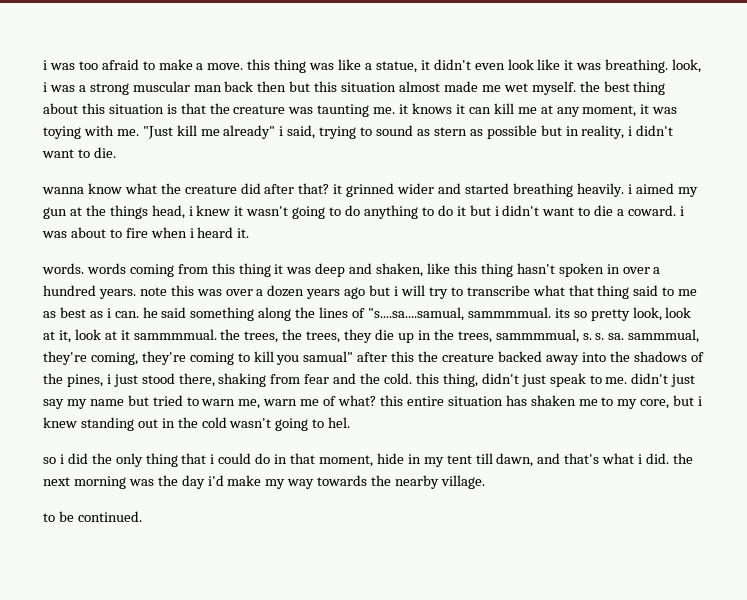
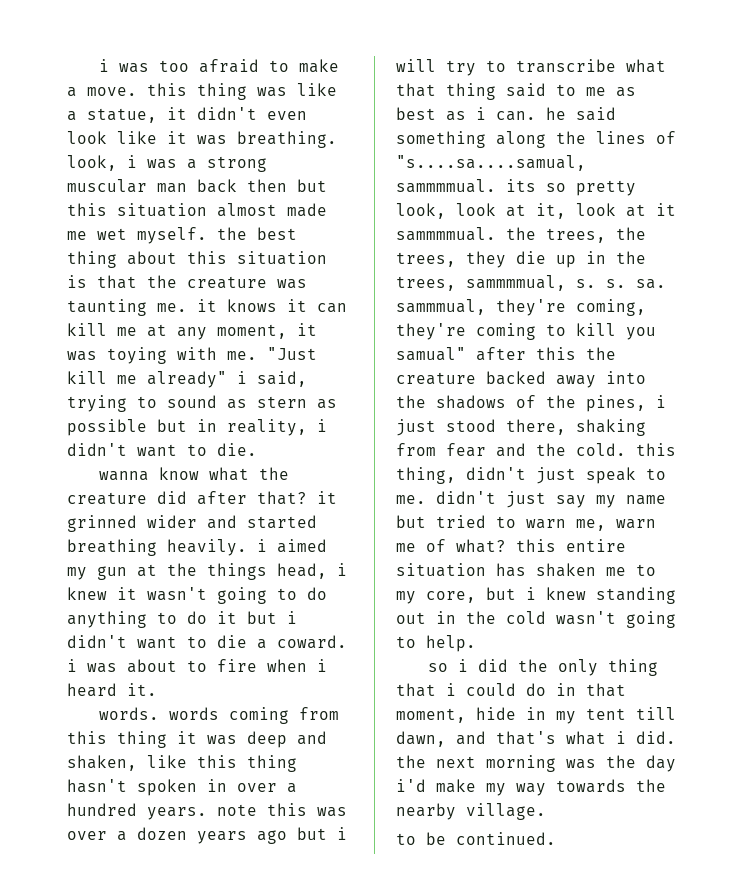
- words. words coming from this thing it was deep and shaken, like this thing hasn't spoken in over a hundred years. note this was over a dozen years ago but i will try to transcribe what that thing said to me as best as i can. he said something along the lines of "s....sa....samual, sammmmual. its so pretty look, look at it, look at it sammmmual. the trees, the trees, they die up in the trees, sammmmual, s. s. sa. sammmual, they're coming, they're coming to kill you samual" after this the creature backed away into the shadows of the pines, i just stood there, shaking from fear and the cold. this thing, didn't just speak to me. didn't just say my name but tried to warn me, warn me of what? this entire situation has shaken me to my core, but i knew standing out in the cold wasn't going to hel.
+ words. words coming from this thing it was deep and shaken, like this thing hasn't spoken in over a hundred years. note this was over a dozen years ago but i will try to transcribe what that thing said to me as best as i can. he said something along the lines of "s....sa....samual, sammmmual. its so pretty look, look at it, look at it sammmmual. the trees, the trees, they die up in the trees, sammmmual, s. s. sa. sammmual, they're coming, they're coming to kill you samual" after this the creature backed away into the shadows of the pines, i just stood there, shaking from fear and the cold. this thing, didn't just speak to me. didn't just say my name but tried to warn me, warn me of what? this entire situation has shaken me to my core, but i knew standing out in the cold wasn't going to help.

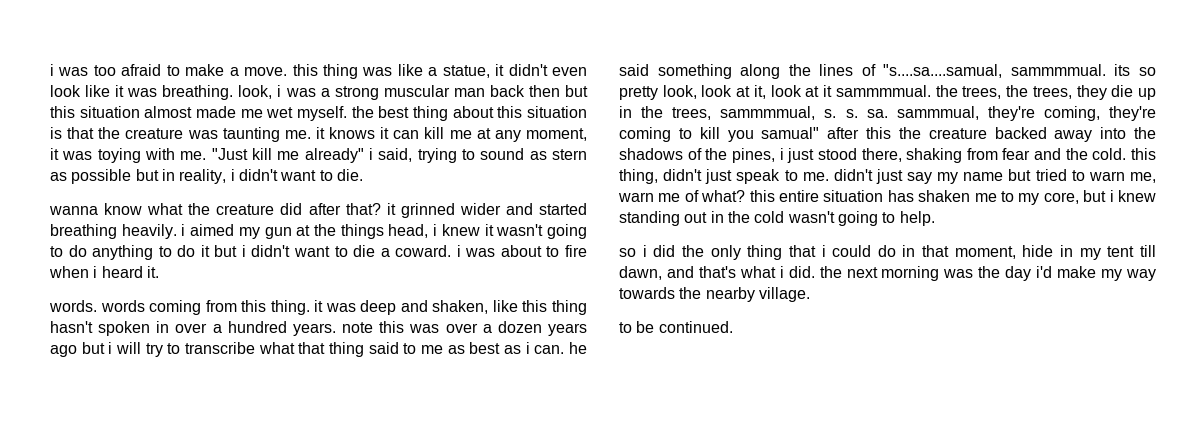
- words. words coming from this thing it was deep and shaken, like this thing hasn't spoken in over a hundred years. note this was over a dozen years ago but i will try to transcribe what that thing said to me as best as i can. he said something along the lines of "s....sa....samual, sammmmual. its so pretty look, look at it, look at it sammmmual. the trees, the trees, they die up in the trees, sammmmual, s. s. sa. sammmual, they're coming, they're coming to kill you samual" after this the creature backed away into the shadows of the pines, i just stood there, shaking from fear and the cold. this thing, didn't just speak to me. didn't just say my name but tried to warn me, warn me of what? this entire situation has shaken me to my core, but i knew standing out in the cold wasn't going to help.
+ words. words coming from this thing. it was deep and shaken, like this thing hasn't spoken in over a hundred years. note this was over a dozen years ago but i will try to transcribe what that thing said to me as best as i can. he said something along the lines of "s....sa....samual, sammmmual. its so pretty look, look at it, look at it sammmmual. the trees, the trees, they die up in the trees, sammmmual, s. s. sa. sammmual, they're coming, they're coming to kill you samual" after this the creature backed away into the shadows of the pines, i just stood there, shaking from fear and the cold. this thing, didn't just speak to me. didn't just say my name but tried to warn me, warn me of what? this entire situation has shaken me to my core, but i knew standing out in the cold wasn't going to help.

